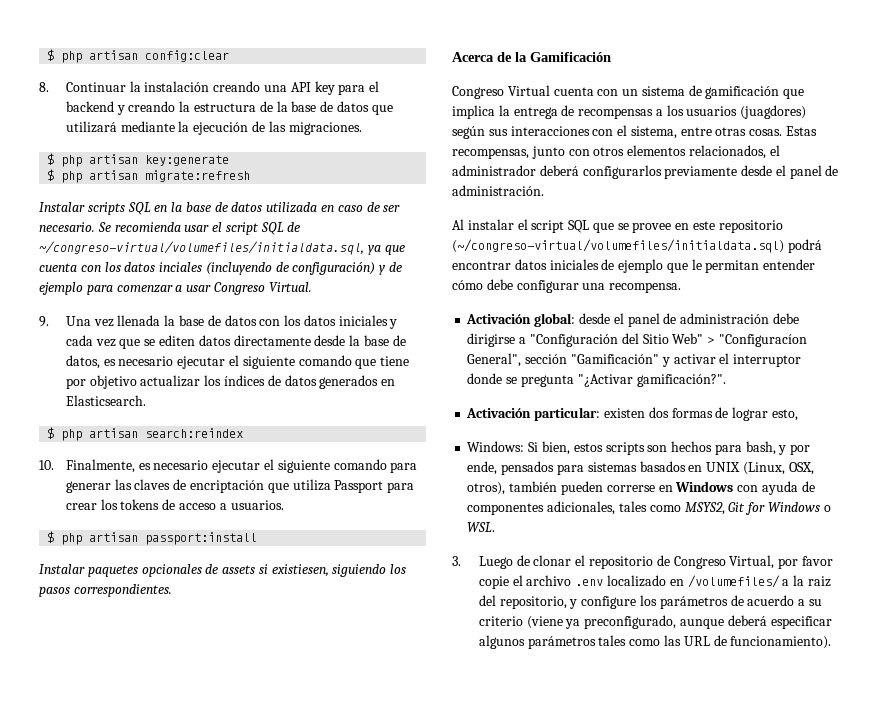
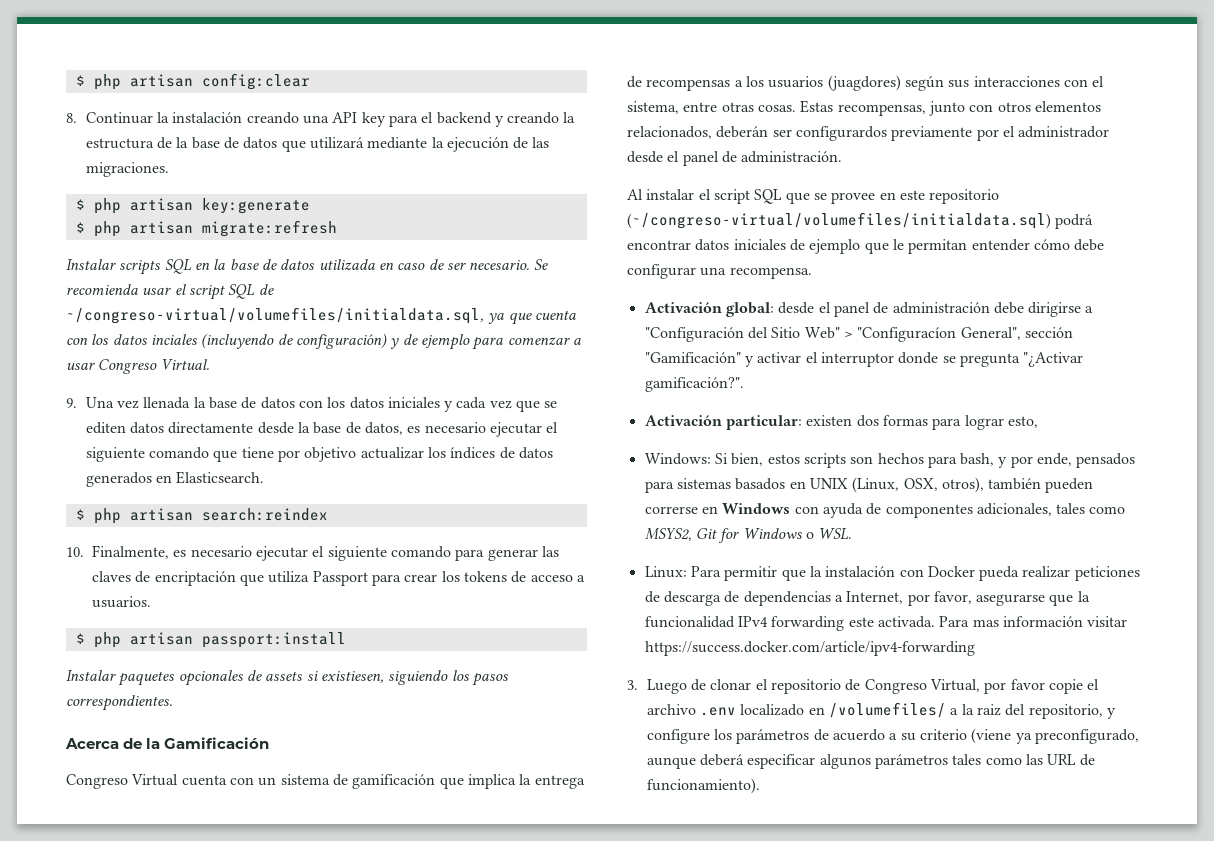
- Estas recompensas, junto con otros elementos relacionados, el administrador deberá configurarlos previamente desde el panel de administración.
+ Estas recompensas, junto con otros elementos relacionados, deberán ser configurardos previamente por el administrador desde el panel de administración.
- Activación particular: existen dos formas de lograr esto,
+ Activación particular: existen dos formas para lograr esto,
+ Linux: Para permitir que la instalación con Docker pueda realizar peticiones de descarga de dependencias a Internet, por favor, asegurarse que la funcionalidad IPv4 forwarding este activada. Para mas información visitar https://success.docker.com/article/ipv4-forwarding

